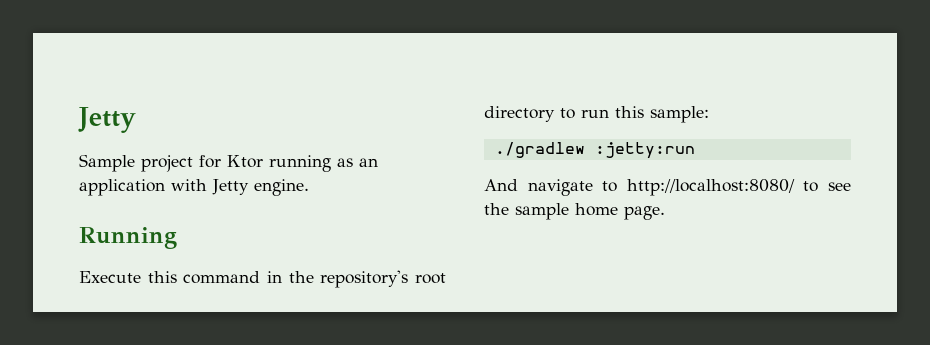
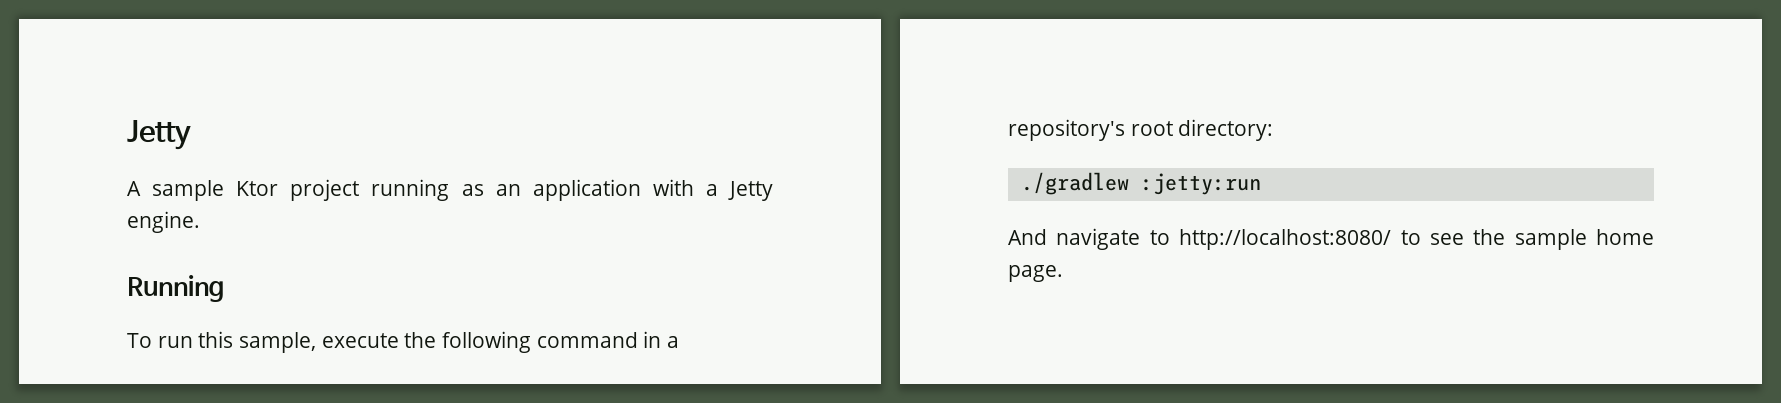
- Sample project for Ktor running as an application with Jetty engine.
+ A sample Ktor project running as an application with a Jetty engine.
- Execute this command in the repository's root directory to run this sample:
+ To run this sample, execute the following command in a repository's root directory:

